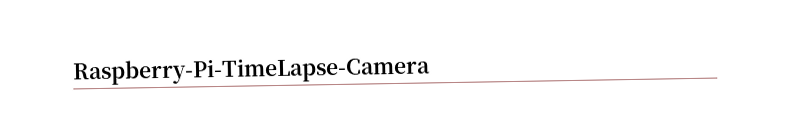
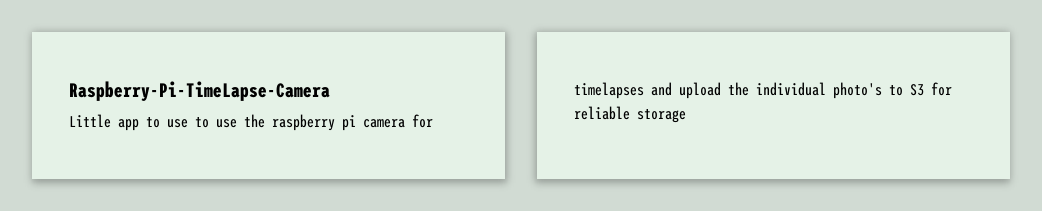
+ Little app to use to use the raspberry pi camera for timelapses and upload the individual photo's to S3 for reliable storage

